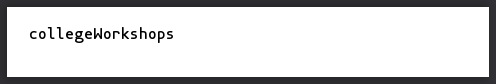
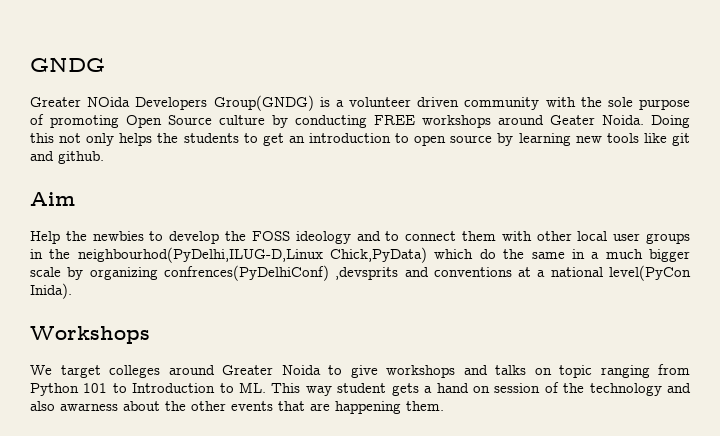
- collegeWorkshops
+ GNDG
+ Greater NOida Developers Group(GNDG) is a volunteer driven community with the sole purpose of promoting Open Source culture by conducting FREE workshops around Geater Noida. Doing this not only helps the students to get an introduction to open source by learning new tools like git and github.
+ Aim
+ Help the newbies to develop the FOSS ideology and to connect them with other local user groups in the neighbourhod(PyDelhi,ILUG-D,Linux Chick,PyData) which do the same in a much bigger scale by organizing confrences(PyDelhiConf) ,devsprits and conventions at a national level(PyCon Inida).
+ Workshops
+ We target colleges around Greater Noida to give workshops and talks on topic ranging from Python 101 to Introduction to ML. This way student gets a hand on session of the technology and also awarness about the other events that are happening them.

